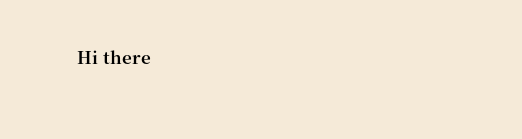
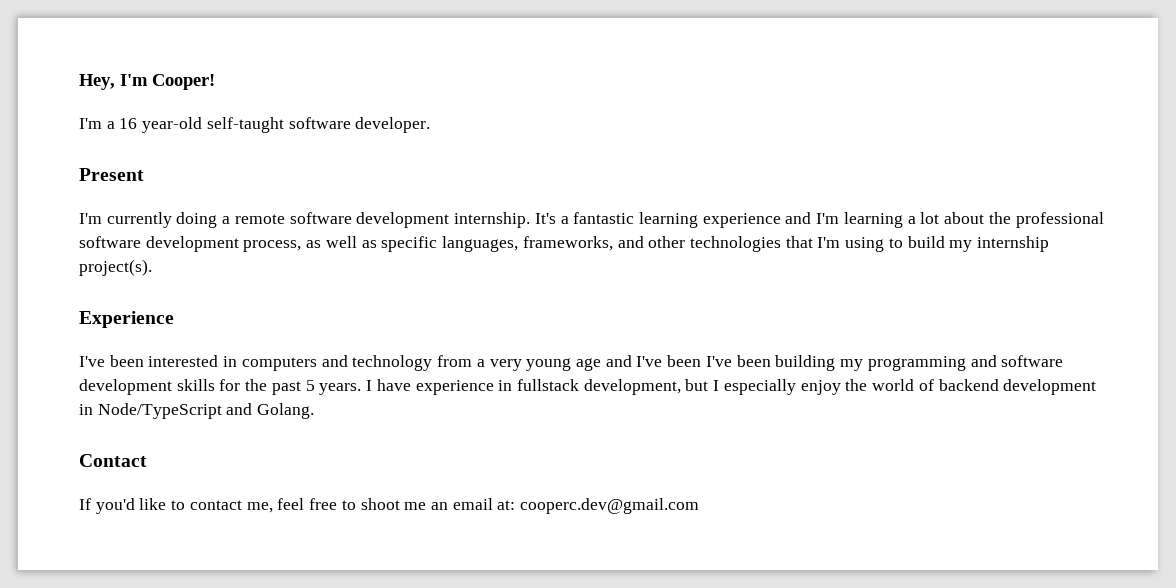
- Hi there
+ Hey, I'm Cooper!
+ I'm a 16 year-old self-taught software developer.
+ Present
+ I'm currently doing a remote software development internship. It's a fantastic learning experience and I'm learning a lot about the professional software development process, as well as specific languages, frameworks, and other technologies that I'm using to build my internship project(s).
+ Experience
+ I've been interested in computers and technology from a very young age and I've been I've been building my programming and software development skills for the past 5 years. I have experience in fullstack development, but I especially enjoy the world of backend development in Node/TypeScript and Golang.
+ Contact
+ If you'd like to contact me, feel free to shoot me an email at: cooperc.dev@gmail.com

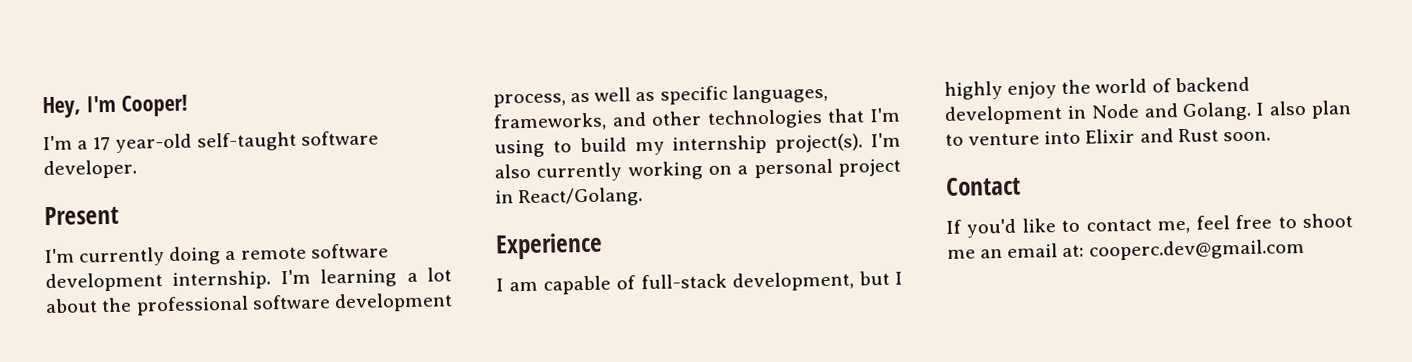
- I'm a 16 year-old self-taught software developer.
+ I'm a 17 year-old self-taught software developer.
- It's a fantastic learning experience and I'm learning a lot about the professional software development process, as well as specific languages, frameworks, and other technologies that I'm using to build my internship project(s).
+ I'm learning a lot about the professional software development process, as well as specific languages, frameworks, and other technologies that I'm using to build my internship project(s). I'm also currently working on a personal project in React/Golang.
  Experience
- I've been interested in computers and technology from a very young age and I've been I've been building my programming and software development skills for the past 5 years. I have experience in fullstack development, but I especially enjoy the world of backend development in Node/TypeScript and Golang.
+ I am capable of full-stack development, but I highly enjoy the world of backend development in Node and Golang. I also plan to venture into Elixir and Rust soon.

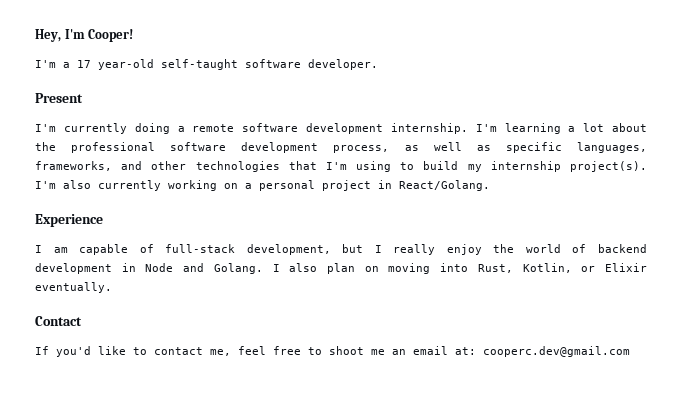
- I am capable of full-stack development, but I highly enjoy the world of backend development in Node and Golang.
+ I am capable of full-stack development, but I really enjoy the world of backend development in Node and Golang.
- I also plan to venture into Elixir and Rust soon.
+ I also plan on moving into Rust, Kotlin, or Elixir eventually.

